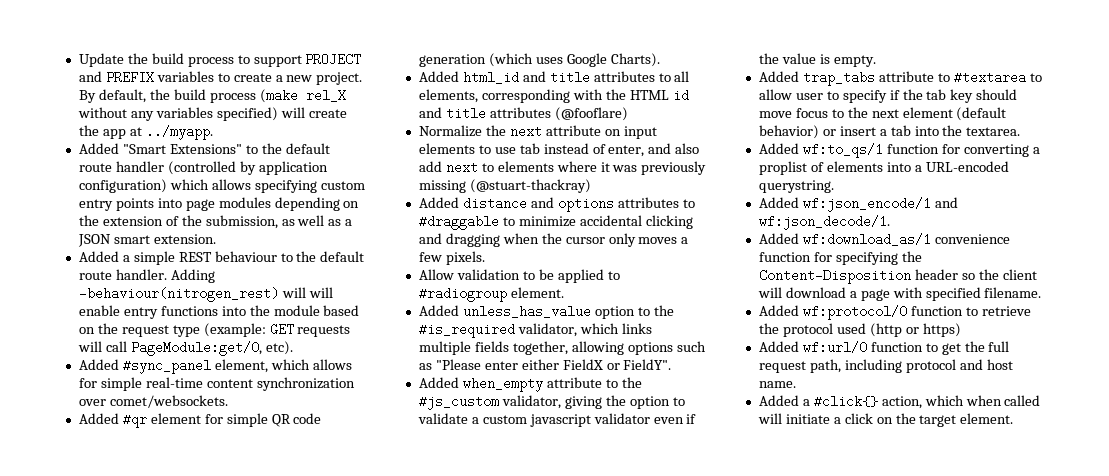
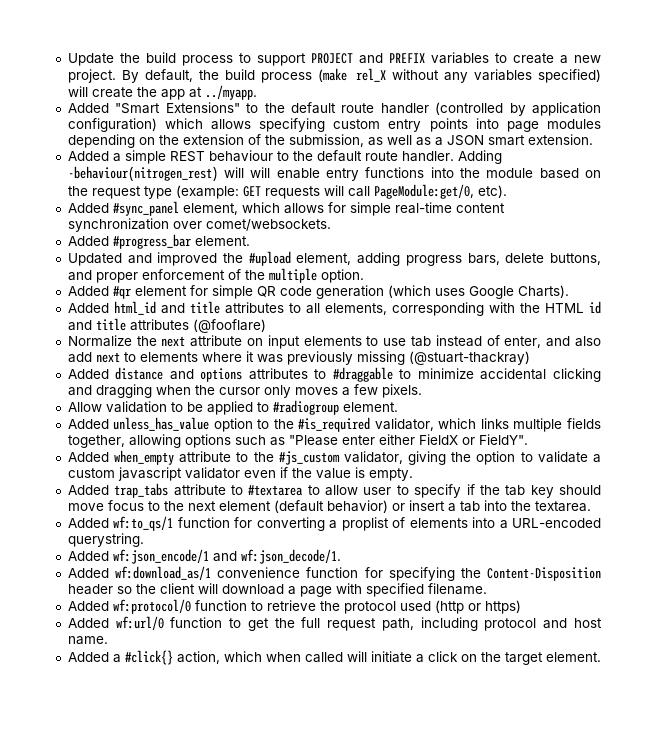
+ Added #progress_bar element.
+ Updated and improved the #upload element, adding progress bars, delete buttons, and proper enforcement of the multiple option.

